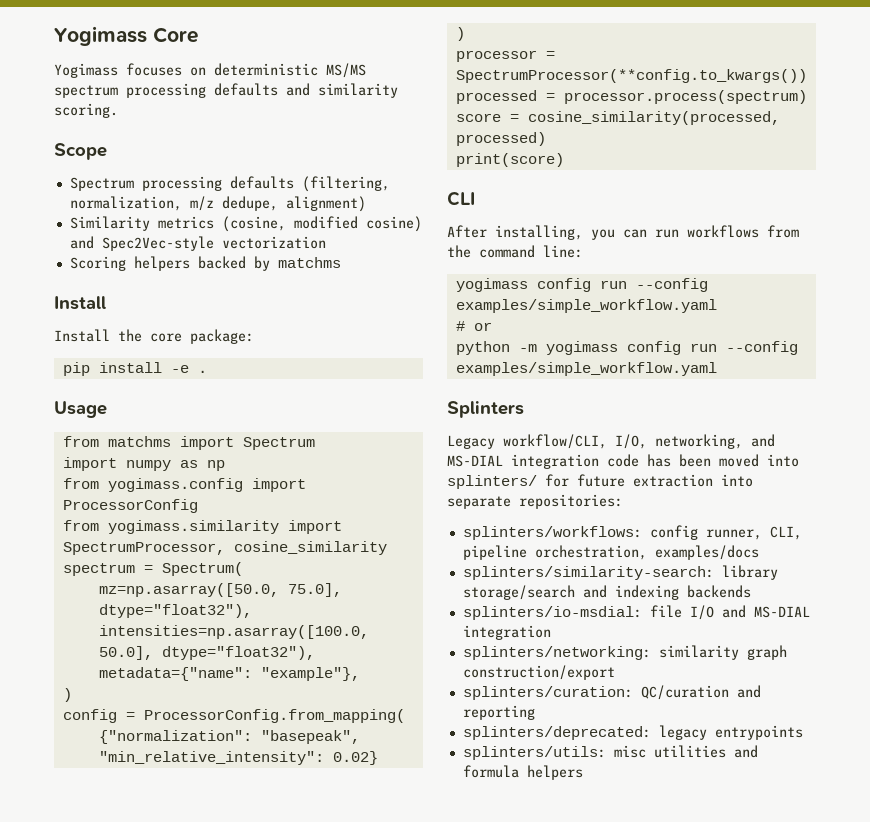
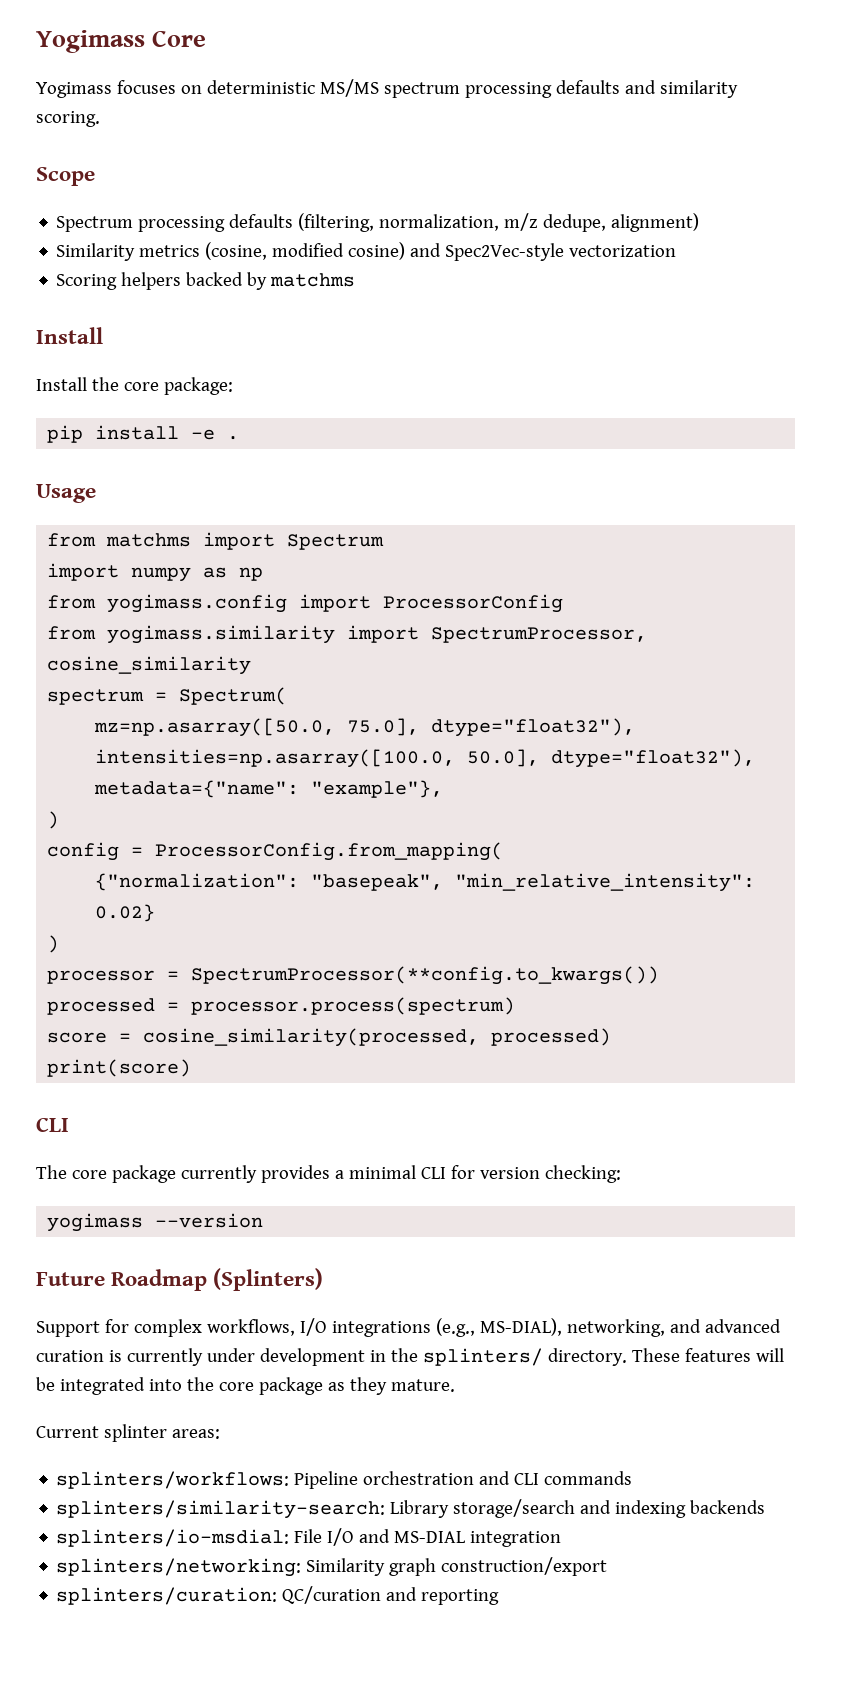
- After installing, you can run workflows from the command line:
- yogimass config run --config examples/simple_workflow.yaml
- # or
- python -m yogimass config run --config examples/simple_workflow.yaml
- Splinters
- Legacy workflow/CLI, I/O, networking, and MS-DIAL integration code has been moved into splinters/ for future extraction into separate repositories:
- splinters/workflows: config runner, CLI, pipeline orchestration, examples/docs
+ The core package currently provides a minimal CLI for version checking:
+ yogimass --version
+ Future Roadmap (Splinters)
+ Support for complex workflows, I/O integrations (e.g., MS-DIAL), networking, and advanced curation is currently under development in the splinters/ directory. These features will be integrated into the core package as they mature.
+ Current splinter areas:
+ splinters/workflows: Pipeline orchestration and CLI commands
- splinters/similarity-search: library storage/search and indexing backends
+ splinters/similarity-search: Library storage/search and indexing backends
- splinters/io-msdial: file I/O and MS-DIAL integration
+ splinters/io-msdial: File I/O and MS-DIAL integration
- splinters/networking: similarity graph construction/export
+ splinters/networking: Similarity graph construction/export
- splinters/deprecated: legacy entrypoints
- splinters/utils: misc utilities and formula helpers

